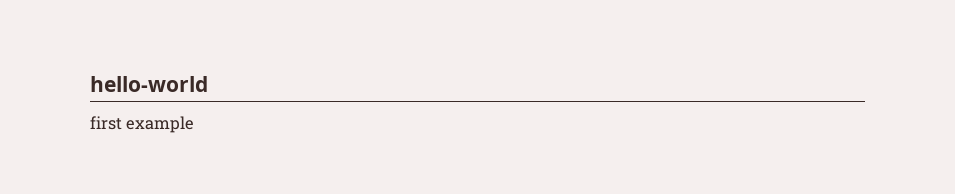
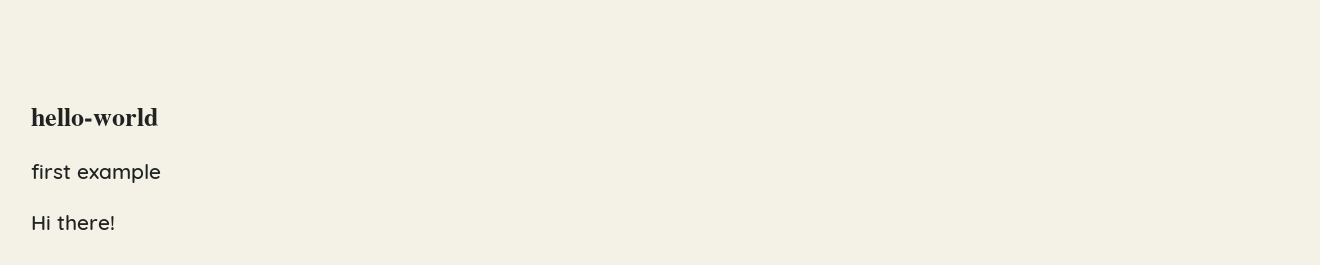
+ Hi there!

